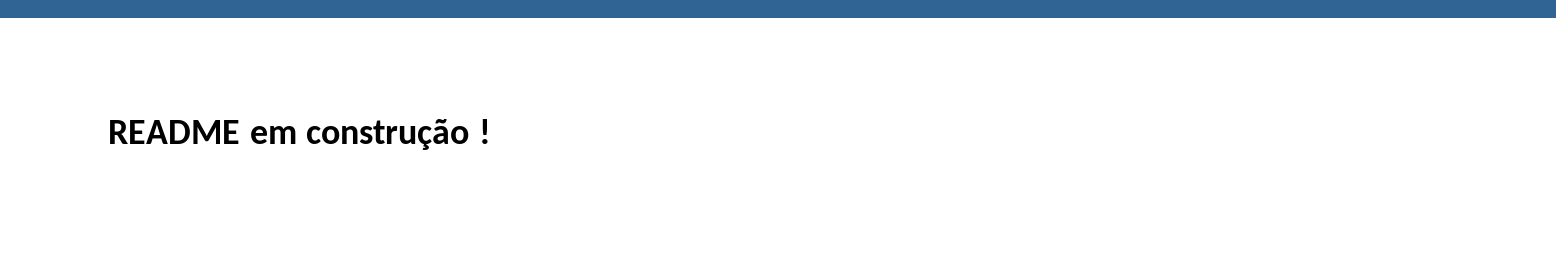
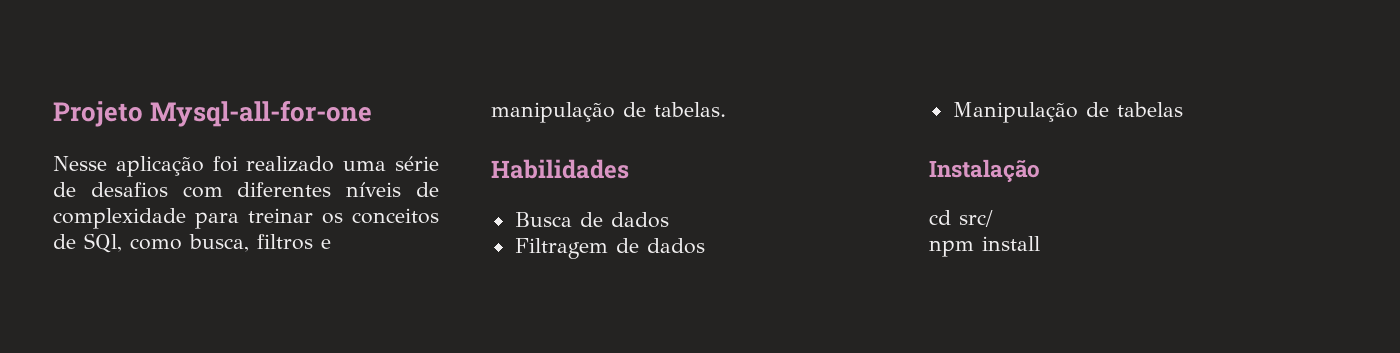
- README em construção !
+ Projeto Mysql-all-for-one
+ Nesse aplicação foi realizado uma série de desafios com diferentes níveis de complexidade para treinar os conceitos de SQl, como busca, filtros e manipulação de tabelas.
+ Habilidades
+ Busca de dados
+ Filtragem de dados
+ Manipulação de tabelas
+ Instalação
+ cd src/
+ npm install

